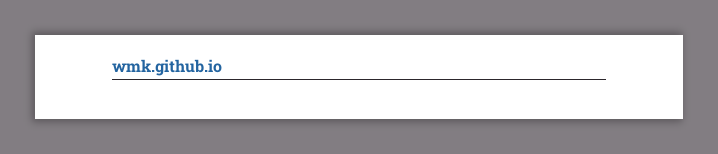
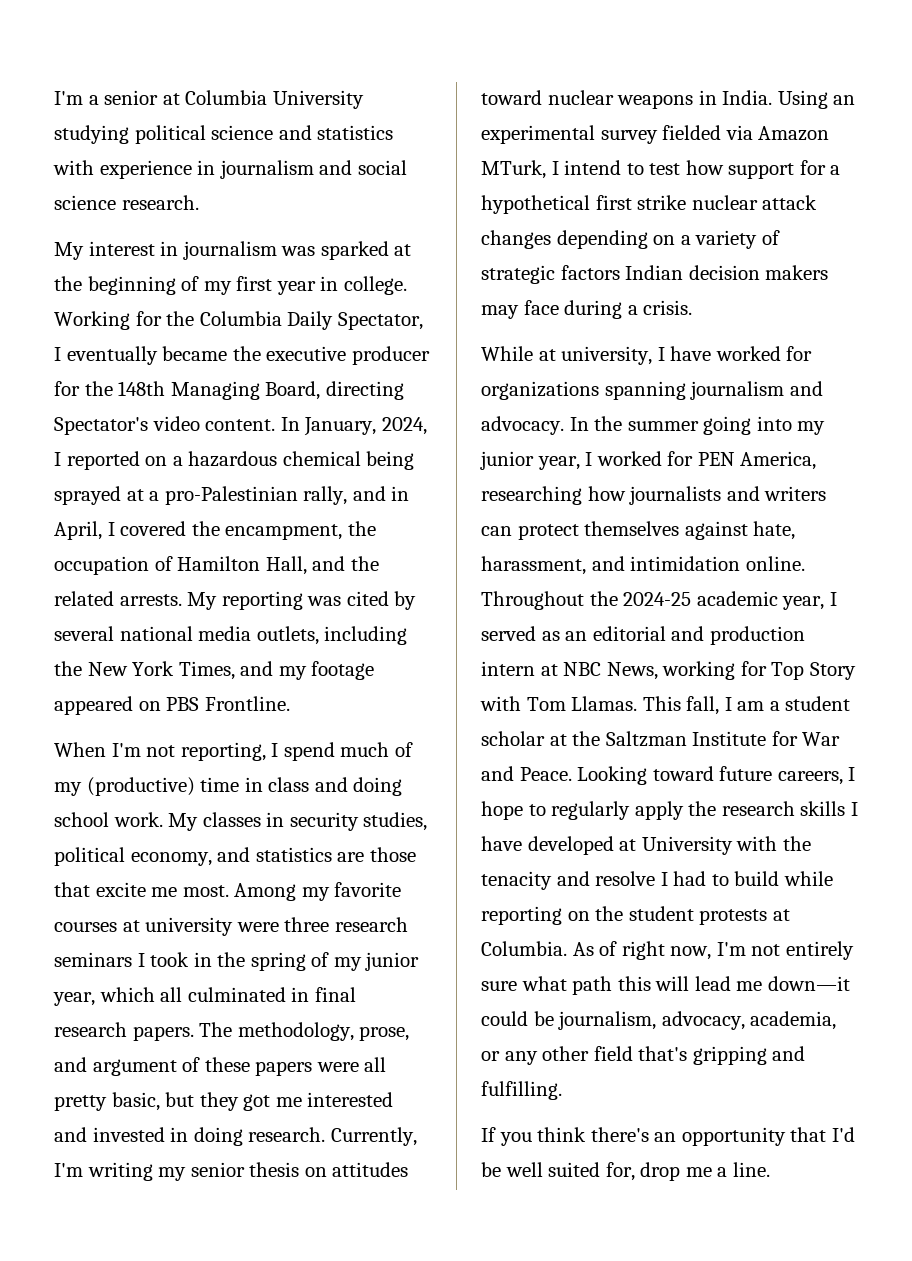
- wmk.github.io
+ I'm a senior at Columbia University studying political science and statistics with experience in journalism and social science research.
+ My interest in journalism was sparked at the beginning of my first year in college. Working for the Columbia Daily Spectator, I eventually became the executive producer for the 148th Managing Board, directing Spectator's video content. In January, 2024, I reported on a hazardous chemical being sprayed at a pro-Palestinian rally, and in April, I covered the encampment, the occupation of Hamilton Hall, and the related arrests. My reporting was cited by several national media outlets, including the New York Times, and my footage appeared on PBS Frontline.
+ When I'm not reporting, I spend much of my (productive) time in class and doing school work. My classes in security studies, political economy, and statistics are those that excite me most. Among my favorite courses at university were three research seminars I took in the spring of my junior year, which all culminated in final research papers. The methodology, prose, and argument of these papers were all pretty basic, but they got me interested and invested in doing research. Currently, I'm writing my senior thesis on attitudes toward nuclear weapons in India. Using an experimental survey fielded via Amazon MTurk, I intend to test how support for a hypothetical first strike nuclear attack changes depending on a variety of strategic factors Indian decision makers may face during a crisis.
+ While at university, I have worked for organizations spanning journalism and advocacy. In the summer going into my junior year, I worked for PEN America, researching how journalists and writers can protect themselves against hate, harassment, and intimidation online. Throughout the 2024-25 academic year, I served as an editorial and production intern at NBC News, working for Top Story with Tom Llamas. This fall, I am a student scholar at the Saltzman Institute for War and Peace. Looking toward future careers, I hope to regularly apply the research skills I have developed at University with the tenacity and resolve I had to build while reporting on the student protests at Columbia. As of right now, I'm not entirely sure what path this will lead me down—it could be journalism, advocacy, academia, or any other field that's gripping and fulfilling.
+ If you think there's an opportunity that I'd be well suited for, drop me a line.

